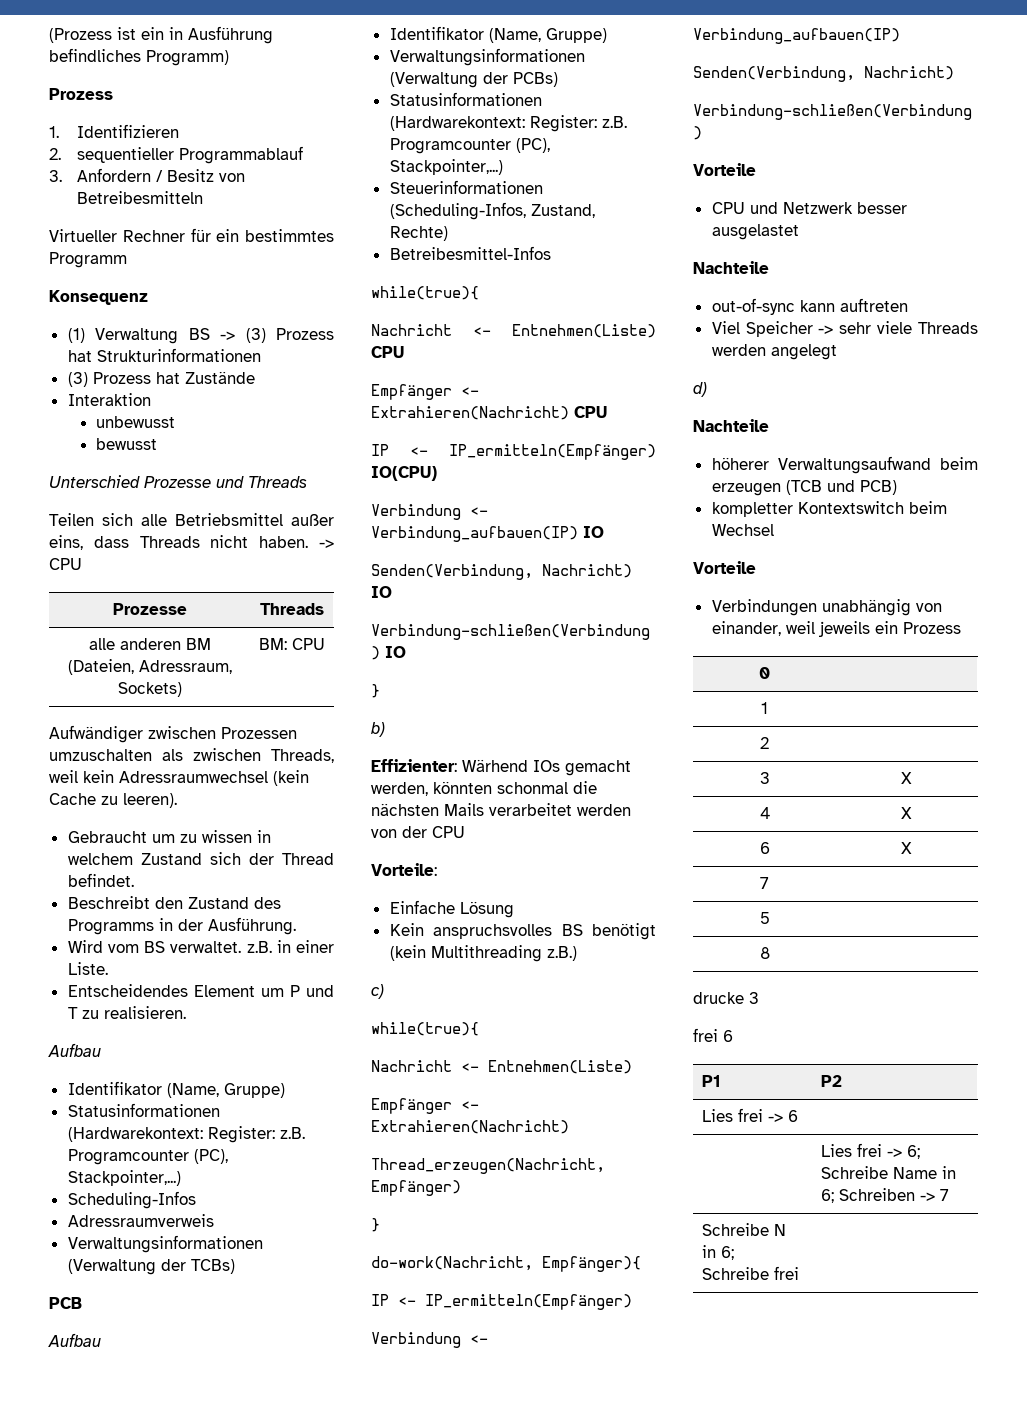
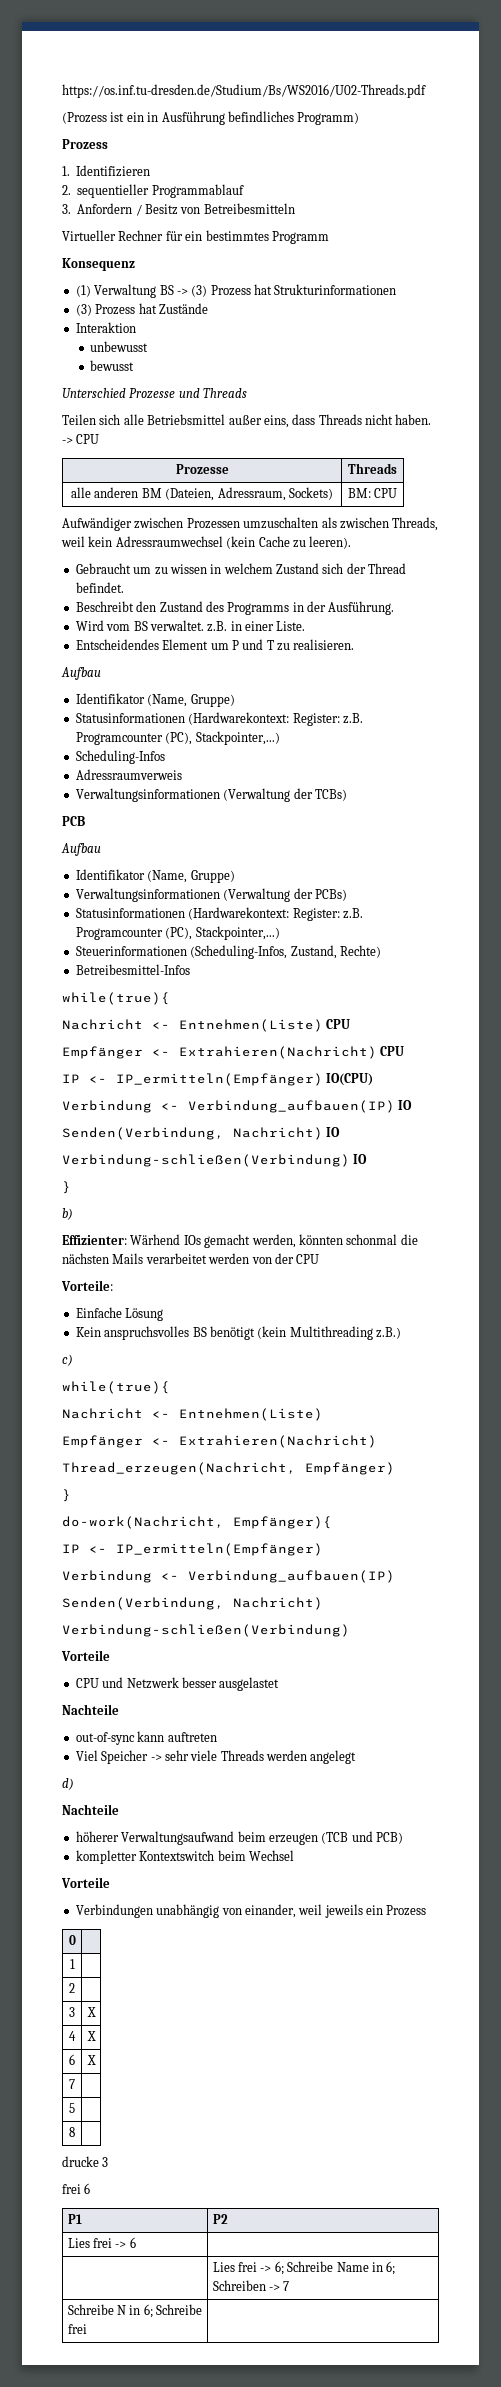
+ https://os.inf.tu-dresden.de/Studium/Bs/WS2016/U02-Threads.pdf

